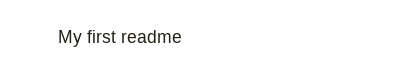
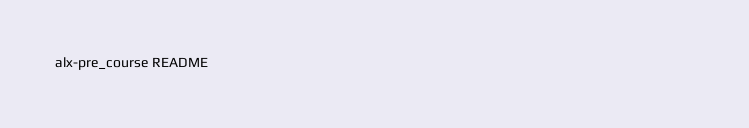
- My first readme
+ alx-pre_course README

